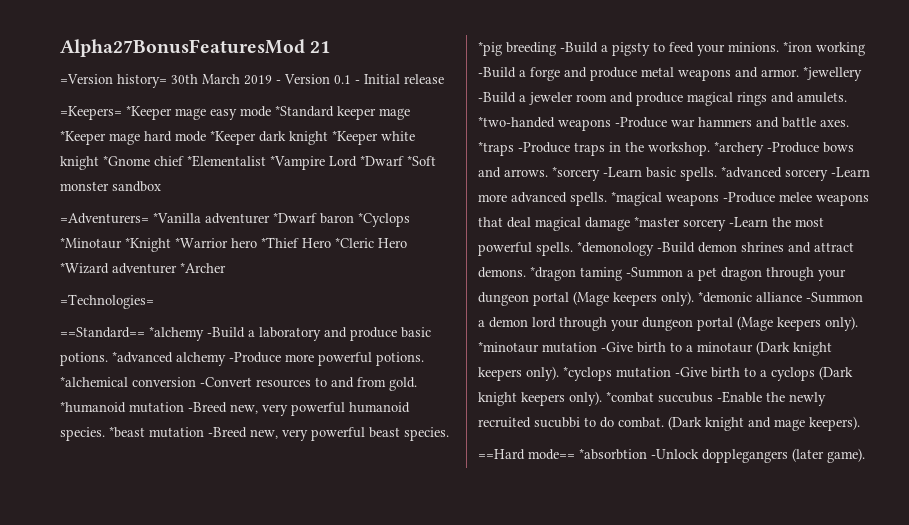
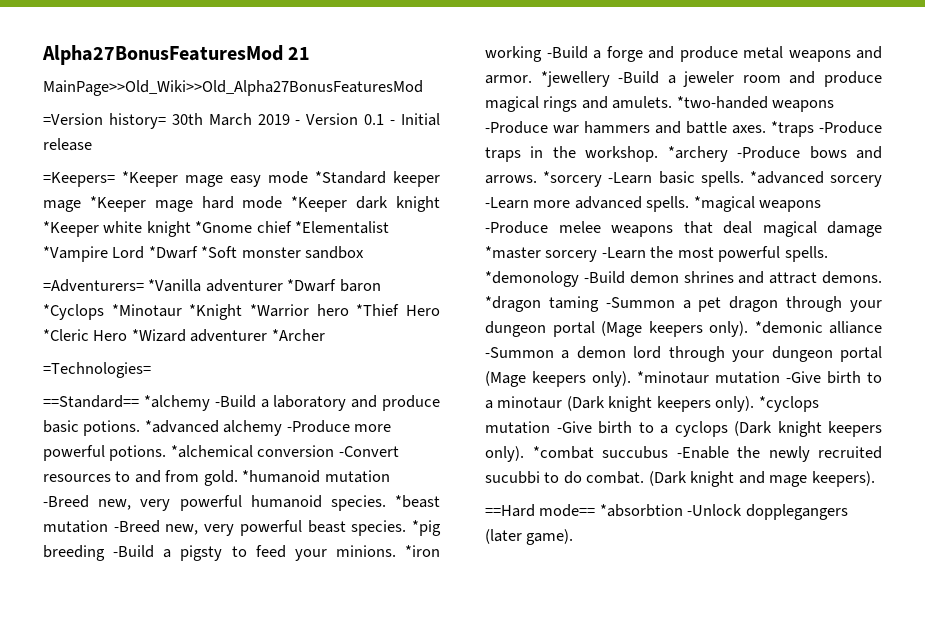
+ MainPage>>Old_Wiki>>Old_Alpha27BonusFeaturesMod

